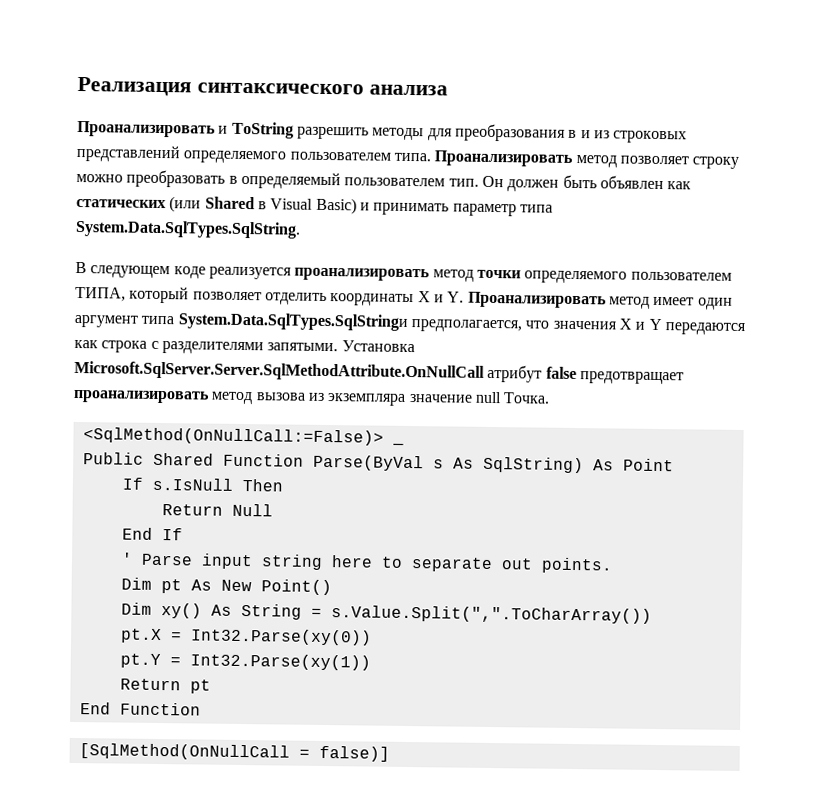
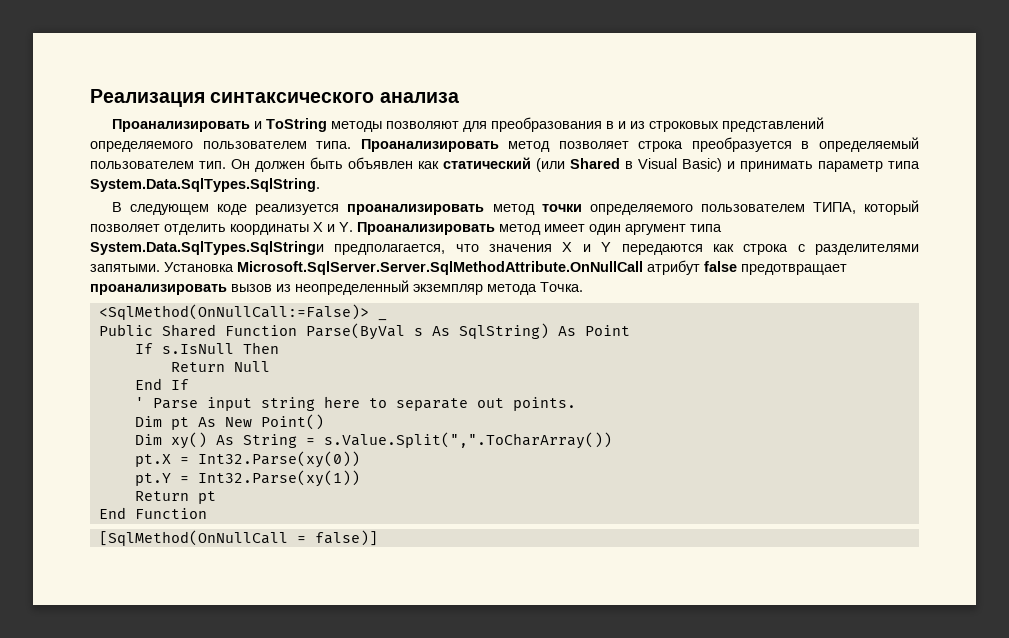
- Проанализировать и ToString разрешить методы для преобразования в и из строковых представлений определяемого пользователем типа.
+ Проанализировать и ToString методы позволяют для преобразования в и из строковых представлений определяемого пользователем типа.
- Проанализировать метод позволяет строку можно преобразовать в определяемый пользователем тип.
+ Проанализировать метод позволяет строка преобразуется в определяемый пользователем тип.
- Он должен быть объявлен как статических (или Shared в Visual Basic) и принимать параметр типа System.Data.SqlTypes.SqlString.
+ Он должен быть объявлен как статический (или Shared в Visual Basic) и принимать параметр типа System.Data.SqlTypes.SqlString.
- Установка Microsoft.SqlServer.Server.SqlMethodAttribute.OnNullCall атрибут false предотвращает проанализировать метод вызова из экземпляра значение null Точка.
+ Установка Microsoft.SqlServer.Server.SqlMethodAttribute.OnNullCall атрибут false предотвращает проанализировать вызов из неопределенный экземпляр метода Точка.

